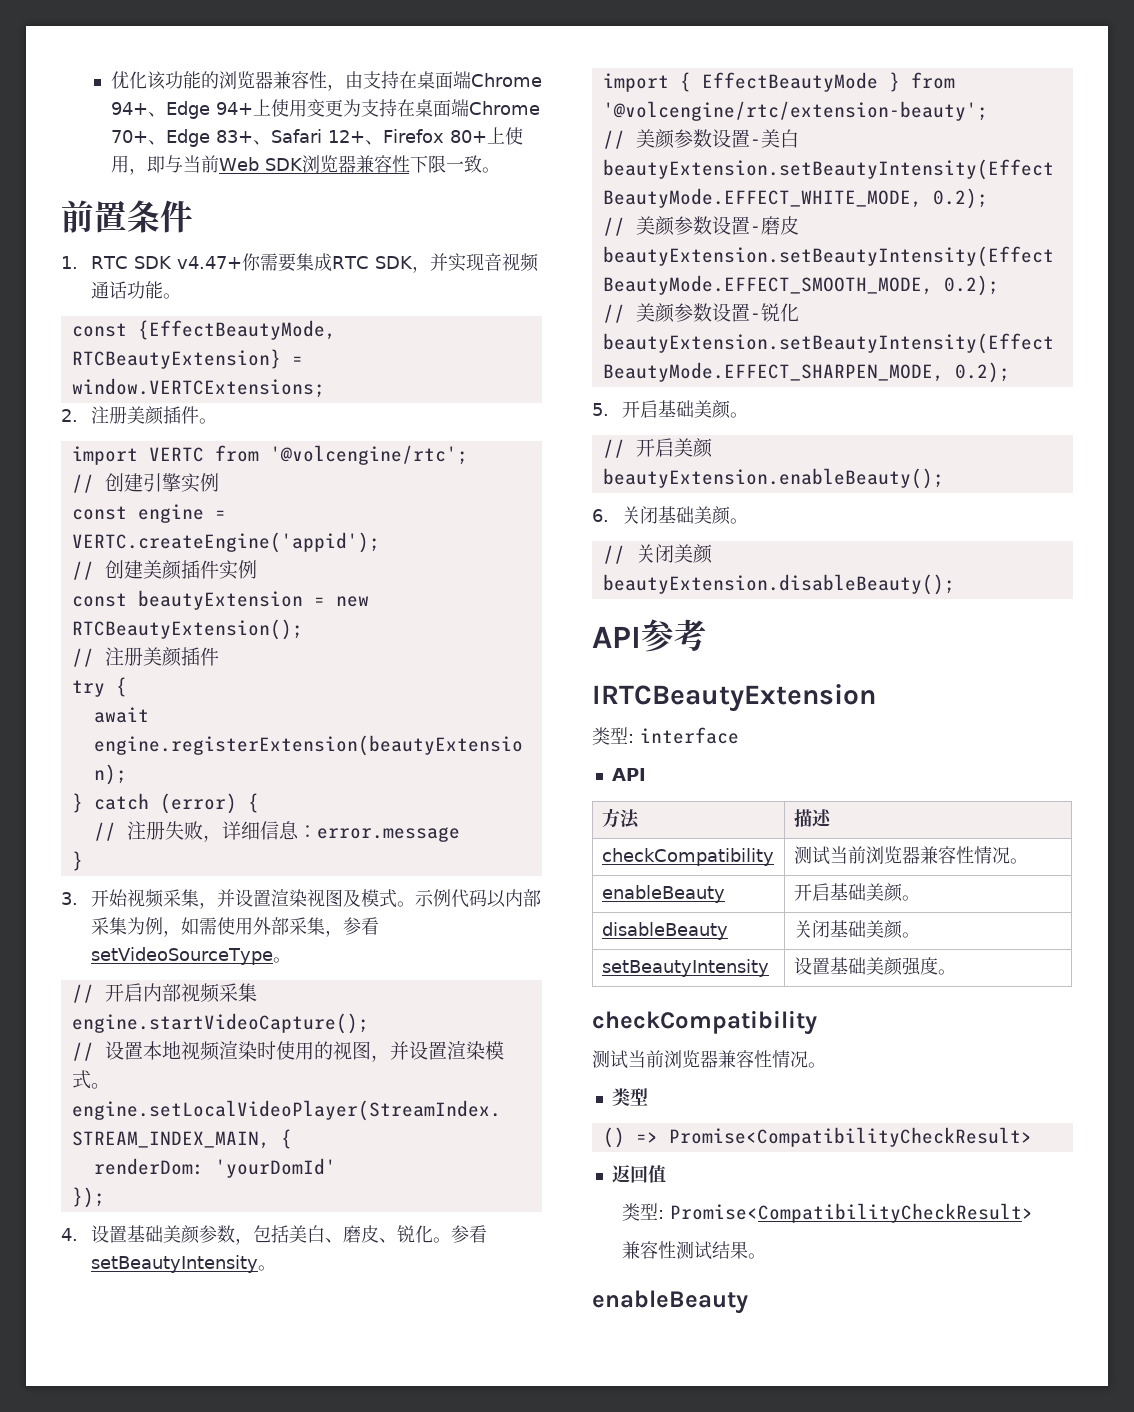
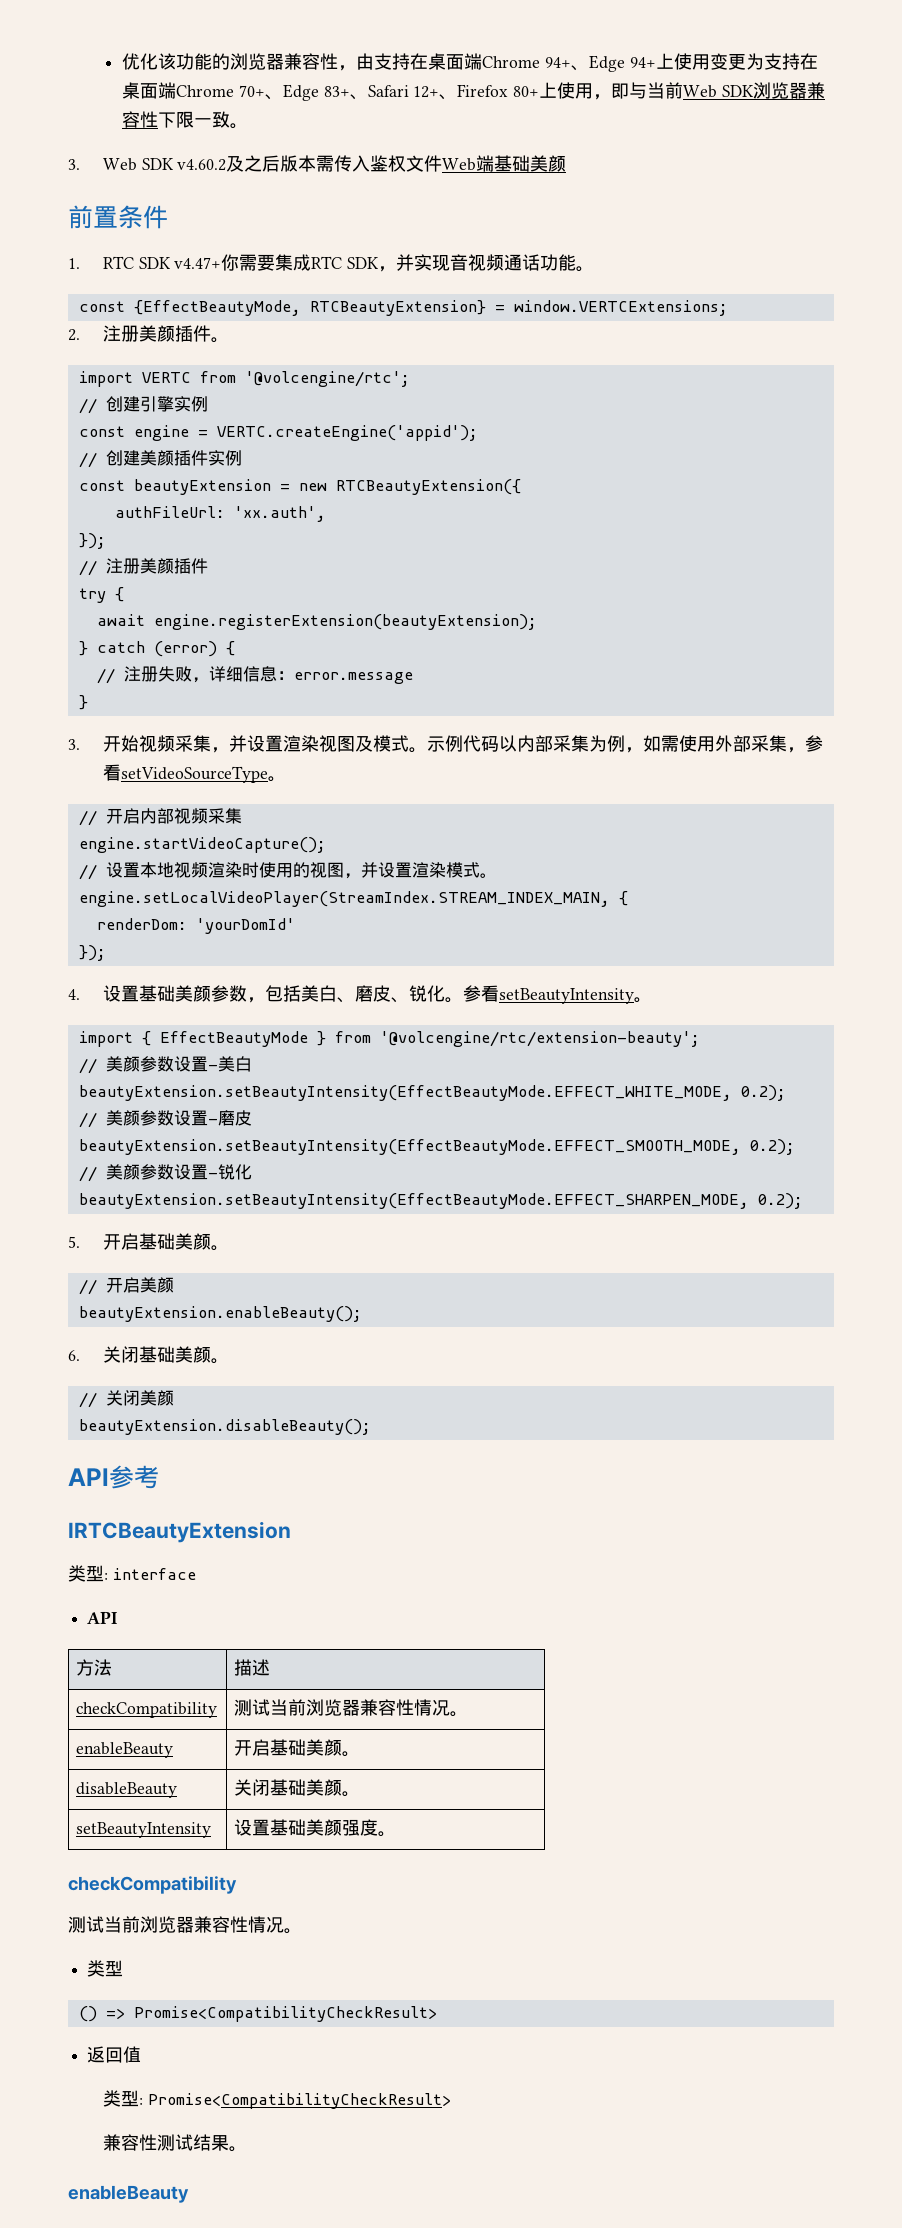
+ 3. Web SDK v4.60.2及之后版本需传入鉴权文件Web端基础美颜
- const beautyExtension = new RTCBeautyExtension();
+ const beautyExtension = new RTCBeautyExtension({
+ authFileUrl: 'xx.auth',
+ });

